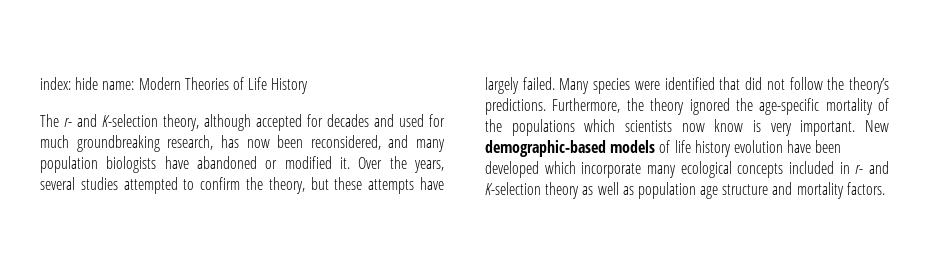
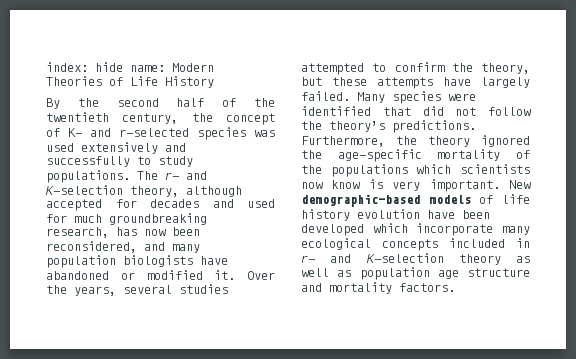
+ By the second half of the twentieth century, the concept of K- and r-selected species was used extensively and successfully to study populations.

